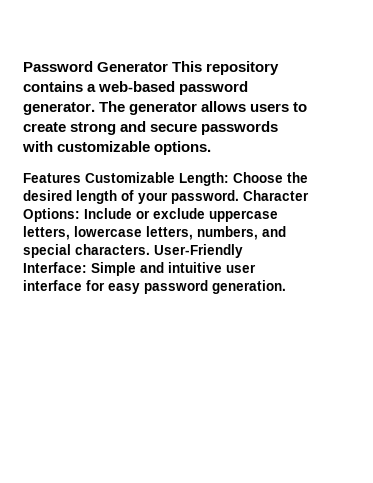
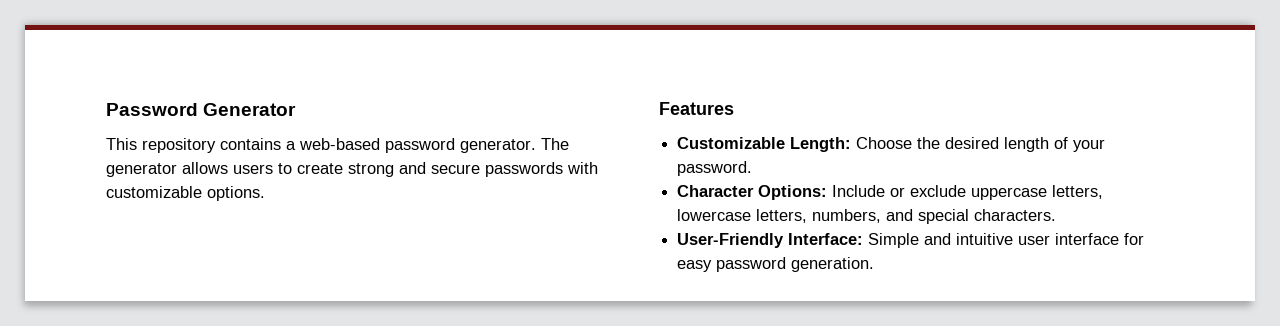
- Password Generator This repository contains a web-based password generator.
+ Password Generator
+ This repository contains a web-based password generator.
- Features Customizable Length: Choose the desired length of your password. Character Options: Include or exclude uppercase letters, lowercase letters, numbers, and special characters. User-Friendly Interface: Simple and intuitive user interface for easy password generation.
+ Features
+ Customizable Length: Choose the desired length of your password.
+ Character Options: Include or exclude uppercase letters, lowercase letters, numbers, and special characters.
+ User-Friendly Interface: Simple and intuitive user interface for easy password generation.

